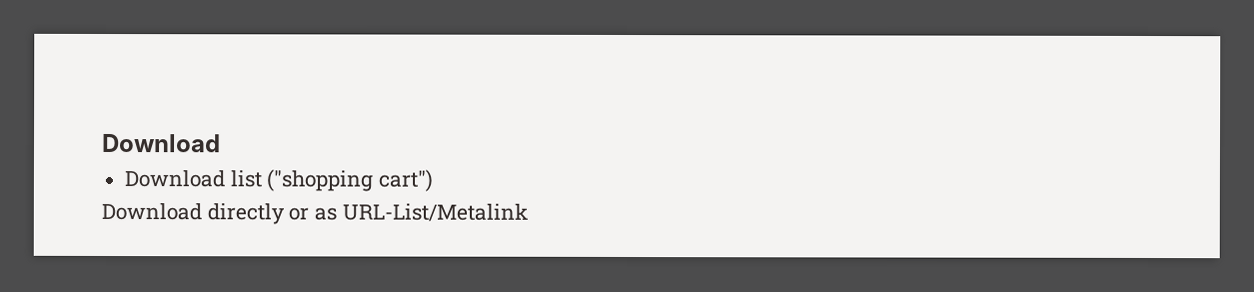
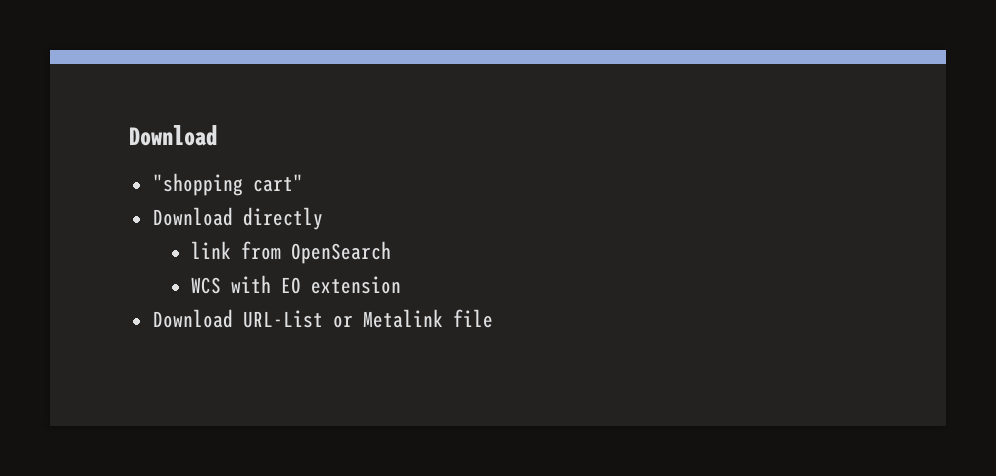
- Download list ("shopping cart")
- Download directly or as URL-List/Metalink
+ "shopping cart"
+ Download directly
+ link from OpenSearch
+ WCS with EO extension
+ Download URL-List or Metalink file

